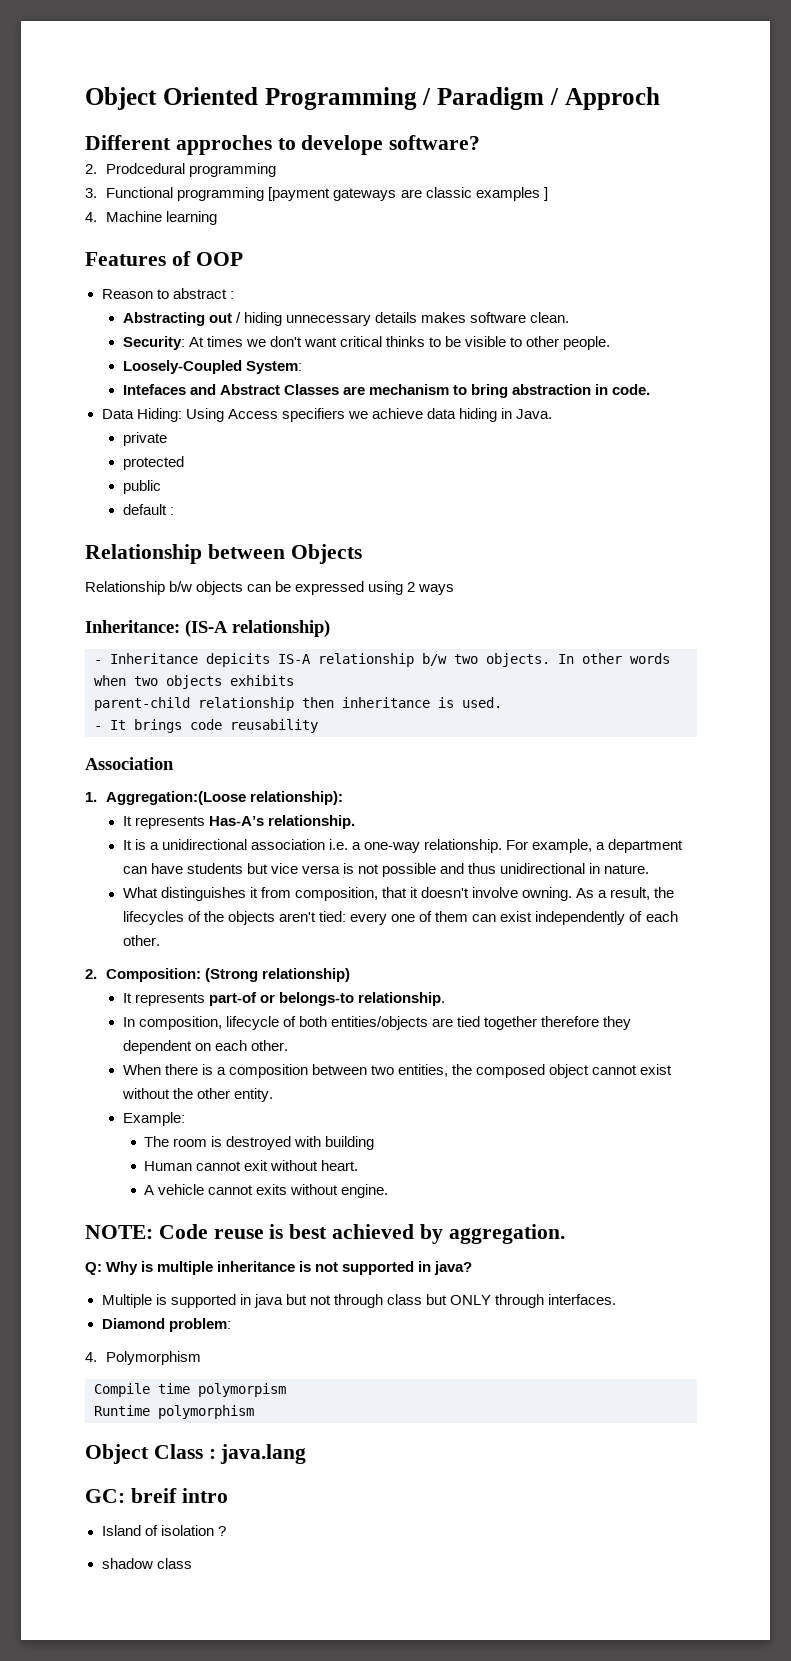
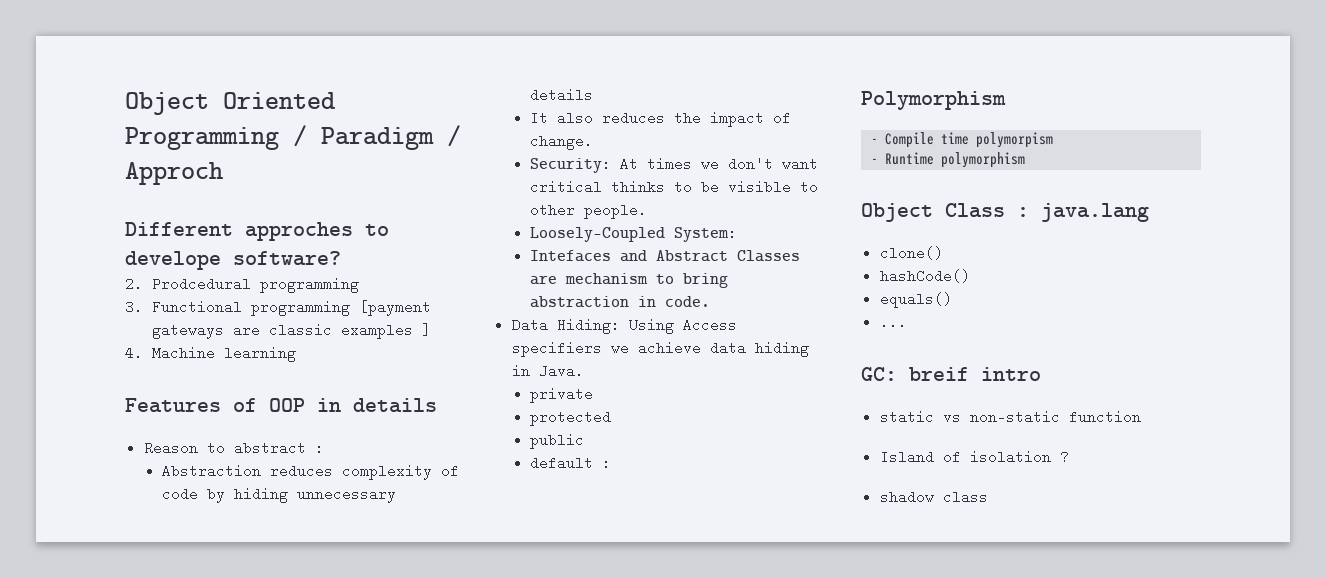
- Features of OOP
+ Features of OOP in details
- Abstracting out / hiding unnecessary details makes software clean.
+ Abstraction reduces complexity of code by hiding unnecessary details
+ It also reduces the impact of change.
- Relationship between Objects
- Relationship b/w objects can be expressed using 2 ways
- Inheritance: (IS-A relationship)
- - Inheritance depicits IS-A relationship b/w two objects. In other words when two objects exhibits
- parent-child relationship then inheritance is used.
- - It brings code reusability
- Association
- 1. Aggregation:(Loose relationship):
- It represents Has-A’s relationship.
- It is a unidirectional association i.e. a one-way relationship. For example, a department can have students but vice versa is not possible and thus unidirectional in nature.
- What distinguishes it from composition, that it doesn't involve owning. As a result, the lifecycles of the objects aren't tied: every one of them can exist independently of each other.
- 2. Composition: (Strong relationship)
- It represents part-of or belongs-to relationship.
- In composition, lifecycle of both entities/objects are tied together therefore they dependent on each other.
- When there is a composition between two entities, the composed object cannot exist without the other entity.
- Example:
- The room is destroyed with building
- Human cannot exit without heart.
- A vehicle cannot exits without engine.
- NOTE: Code reuse is best achieved by aggregation.
- Q: Why is multiple inheritance is not supported in java?
- Multiple is supported in java but not through class but ONLY through interfaces.
- Diamond problem:
- 4. Polymorphism
- Compile time polymorpism
+ Polymorphism
+ - Compile time polymorpism
- Runtime polymorphism
+ - Runtime polymorphism
+ clone()
+ hashCode()
+ equals()
+ ...
+ static vs non-static function

